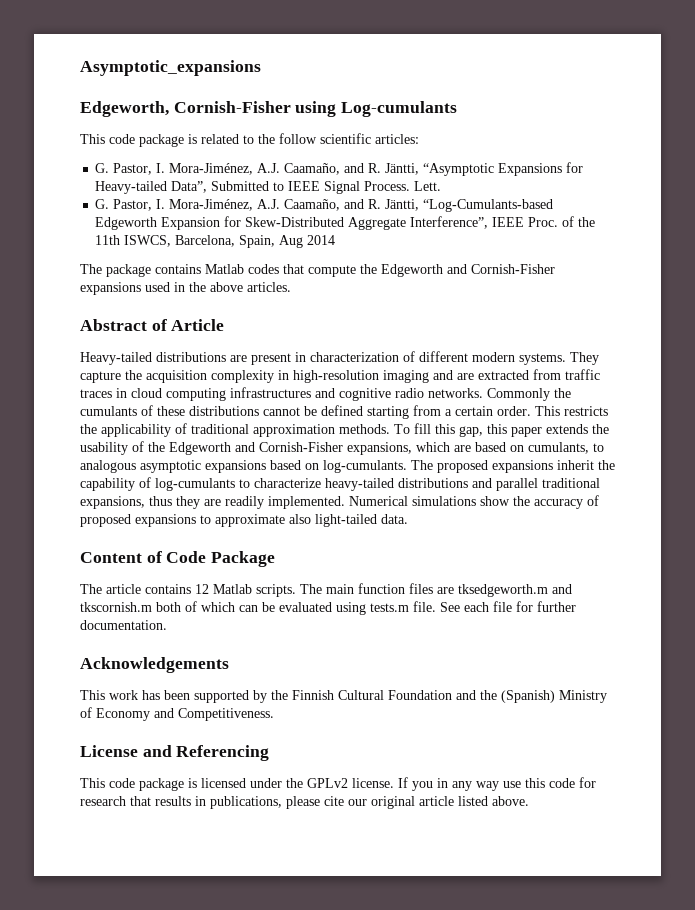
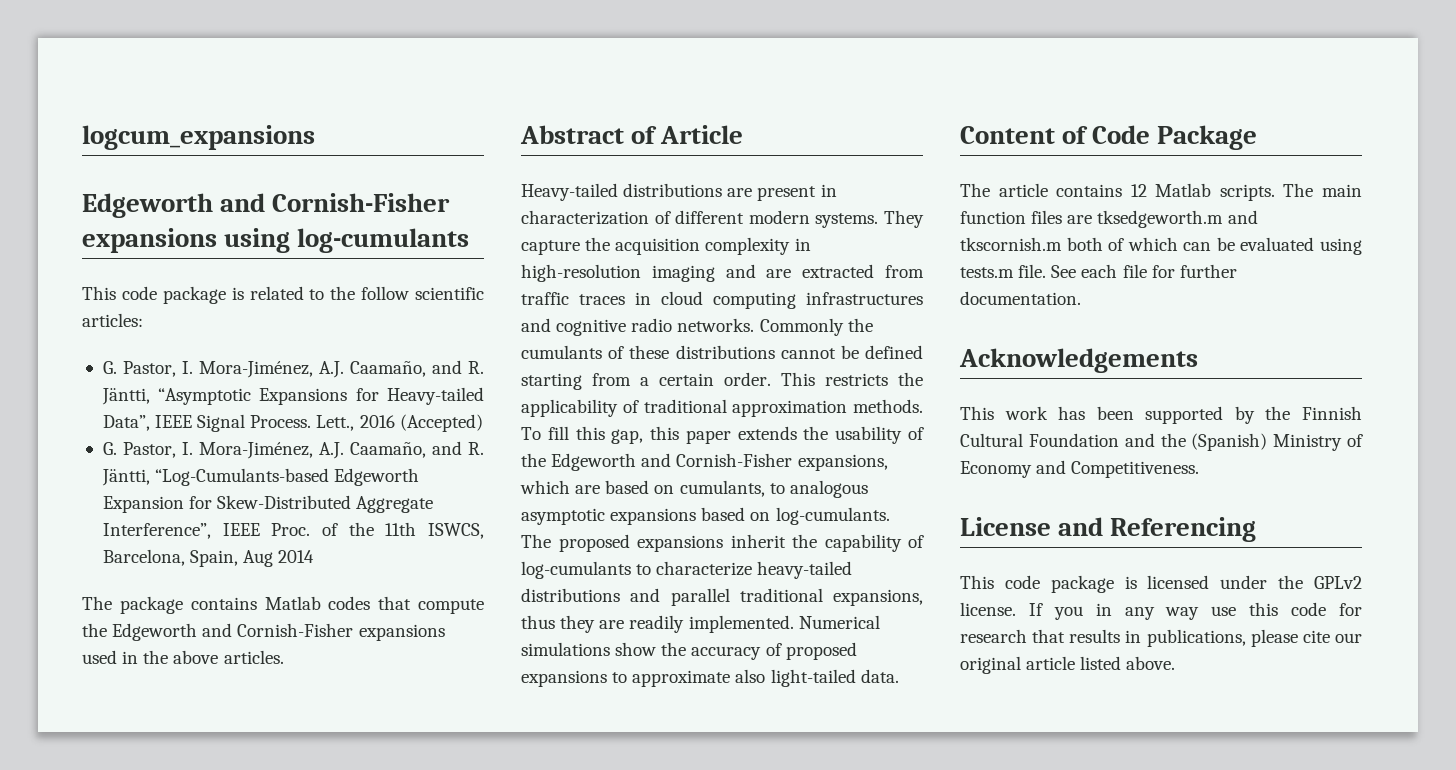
- Asymptotic_expansions
- Edgeworth, Cornish-Fisher using Log-cumulants
+ logcum_expansions
+ Edgeworth and Cornish-Fisher expansions using log-cumulants
- G. Pastor, I. Mora-Jiménez, A.J. Caamaño, and R. Jäntti, “Asymptotic Expansions for Heavy-tailed Data”, Submitted to IEEE Signal Process.
+ G. Pastor, I. Mora-Jiménez, A.J. Caamaño, and R. Jäntti, “Asymptotic Expansions for Heavy-tailed Data”, IEEE Signal Process.
- Lett.
+ Lett., 2016 (Accepted)

